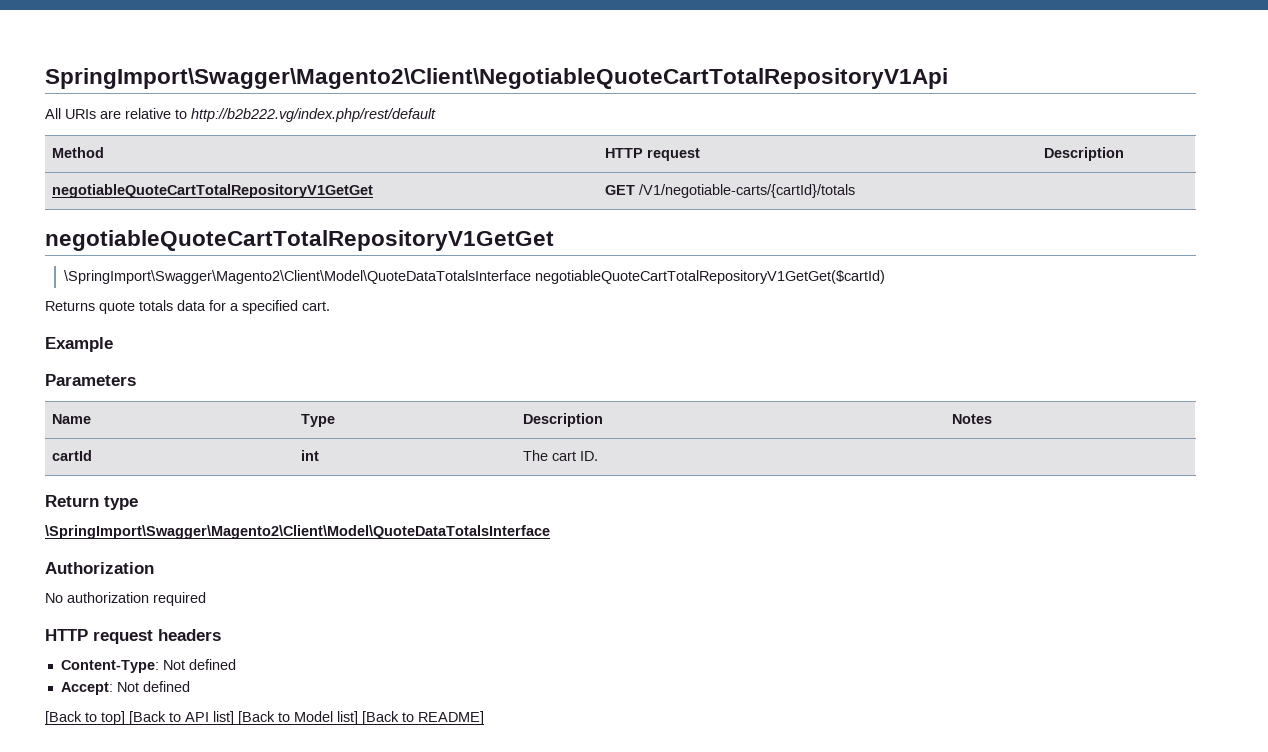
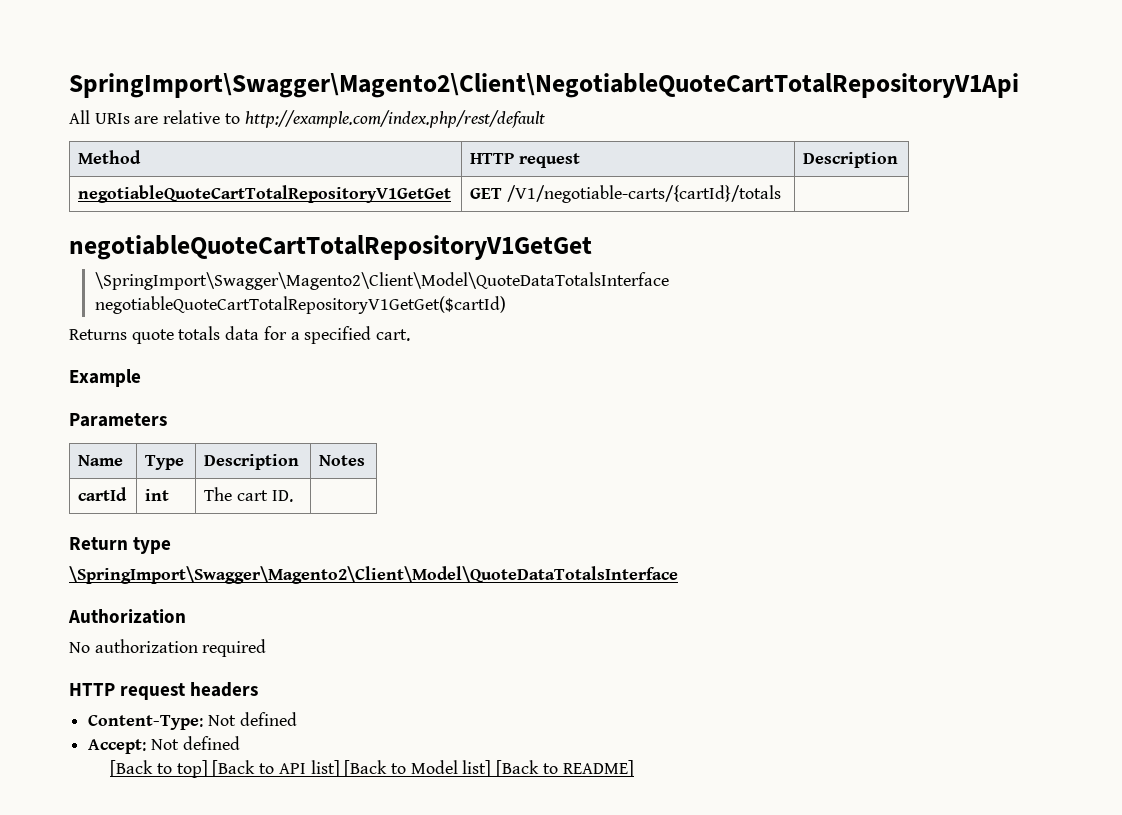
- All URIs are relative to http://b2b222.vg/index.php/rest/default
+ All URIs are relative to http://example.com/index.php/rest/default

